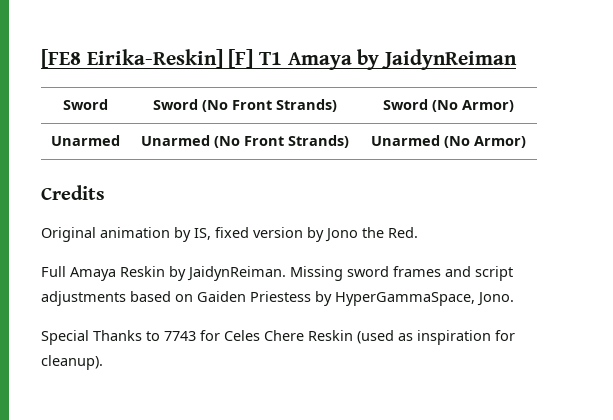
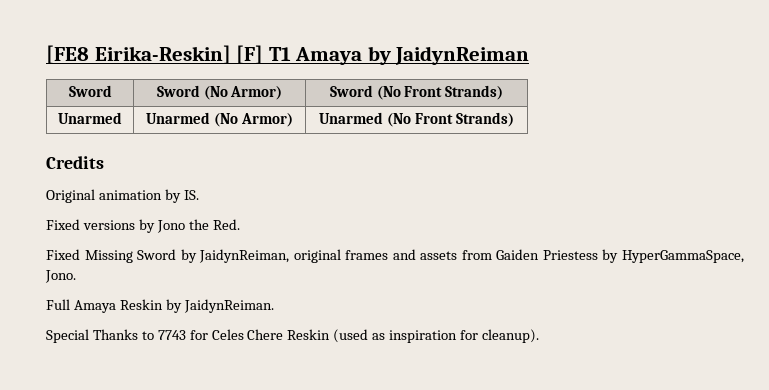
- Sword | Sword (No Front Strands) | Sword (No Armor)
+ Sword | Sword (No Armor) | Sword (No Front Strands)
- Unarmed | Unarmed (No Front Strands) | Unarmed (No Armor)
+ Unarmed | Unarmed (No Armor) | Unarmed (No Front Strands)
- Original animation by IS, fixed version by Jono the Red.
+ Original animation by IS.
+ Fixed versions by Jono the Red.
+ Fixed Missing Sword by JaidynReiman, original frames and assets from Gaiden Priestess by HyperGammaSpace, Jono.
- Missing sword frames and script adjustments based on Gaiden Priestess by HyperGammaSpace, Jono.

